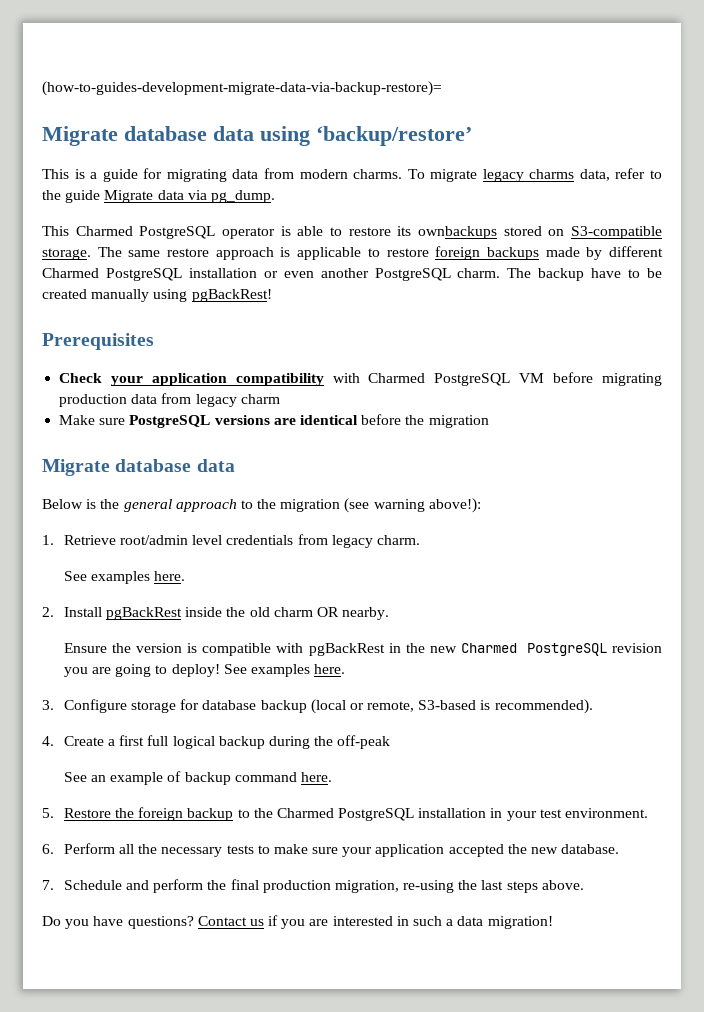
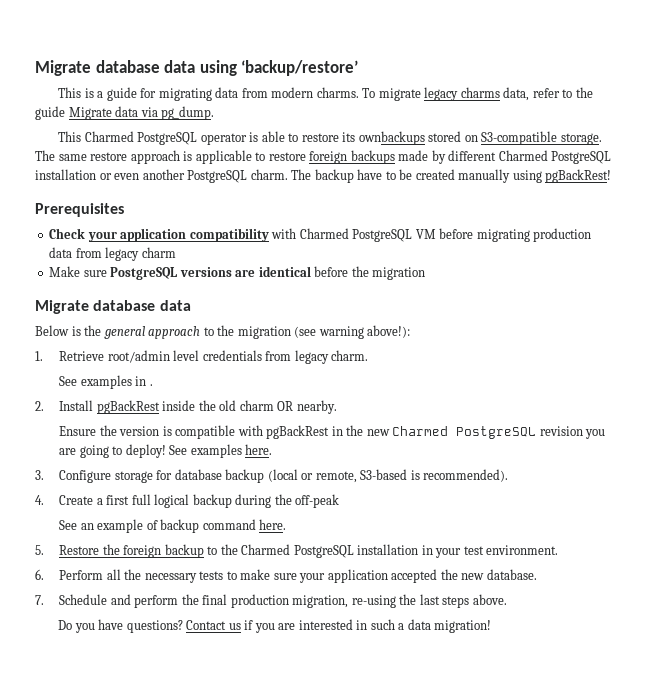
- (how-to-guides-development-migrate-data-via-backup-restore)=
  1. Retrieve root/admin level credentials from legacy charm.
- See examples here.
+ See examples in .

